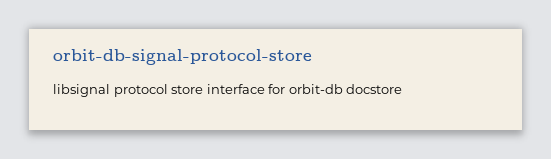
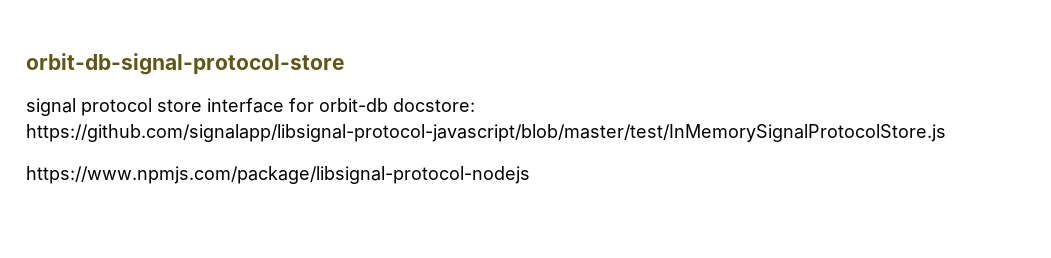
- libsignal protocol store interface for orbit-db docstore
+ signal protocol store interface for orbit-db docstore: https://github.com/signalapp/libsignal-protocol-javascript/blob/master/test/InMemorySignalProtocolStore.js
+ https://www.npmjs.com/package/libsignal-protocol-nodejs

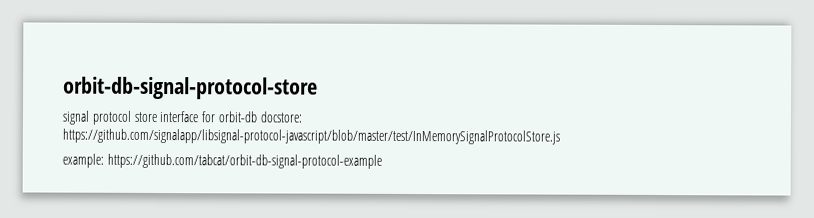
- https://www.npmjs.com/package/libsignal-protocol-nodejs
+ example: https://github.com/tabcat/orbit-db-signal-protocol-example

